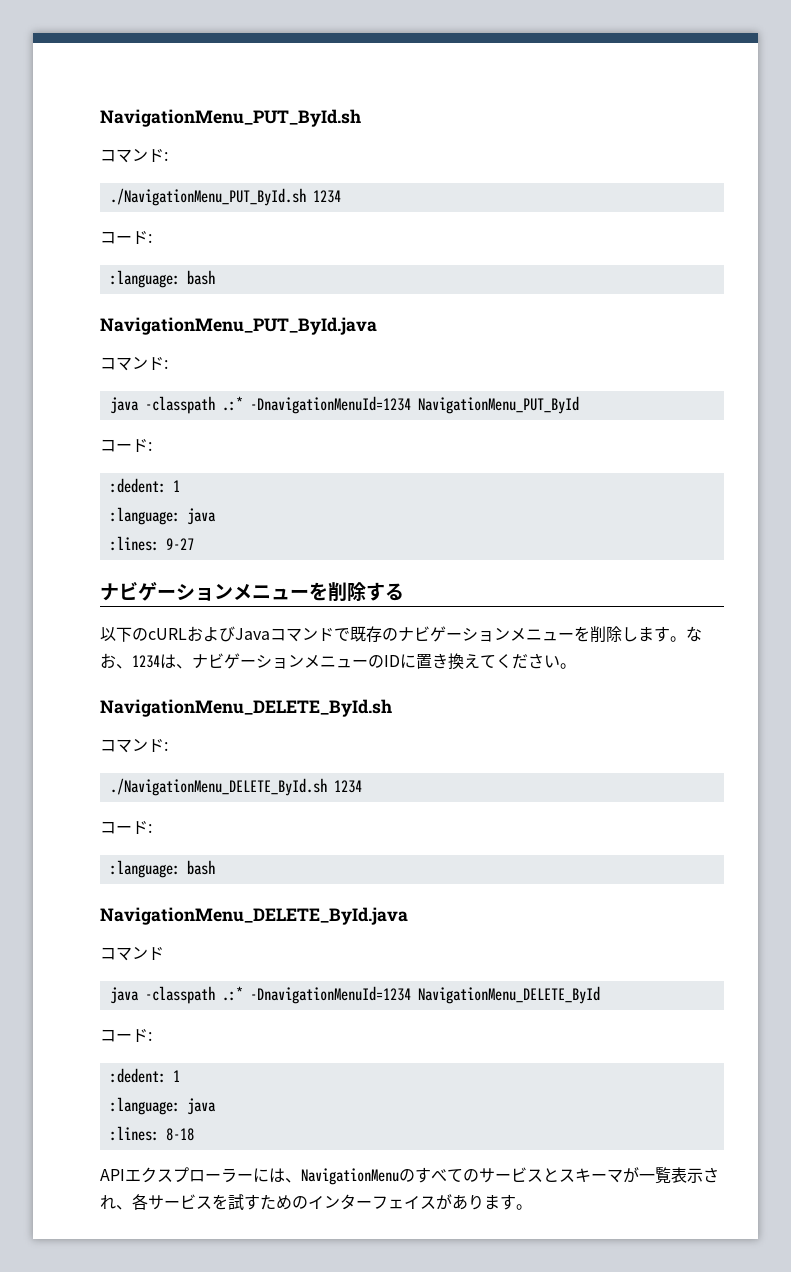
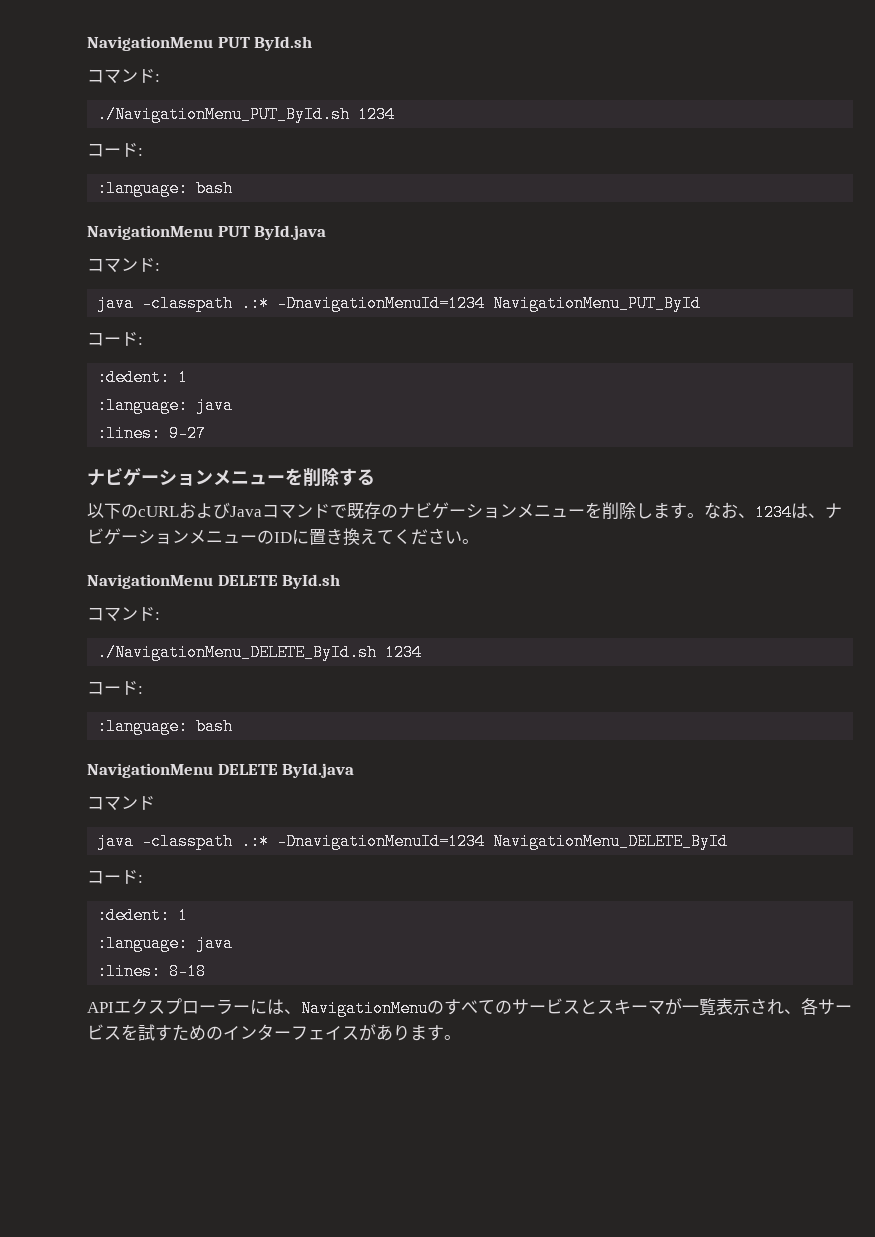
- NavigationMenu_PUT_ById.sh
+ NavigationMenu PUT ById.sh
- NavigationMenu_PUT_ById.java
+ NavigationMenu PUT ById.java
- NavigationMenu_DELETE_ById.sh
+ NavigationMenu DELETE ById.sh
- NavigationMenu_DELETE_ById.java
+ NavigationMenu DELETE ById.java

